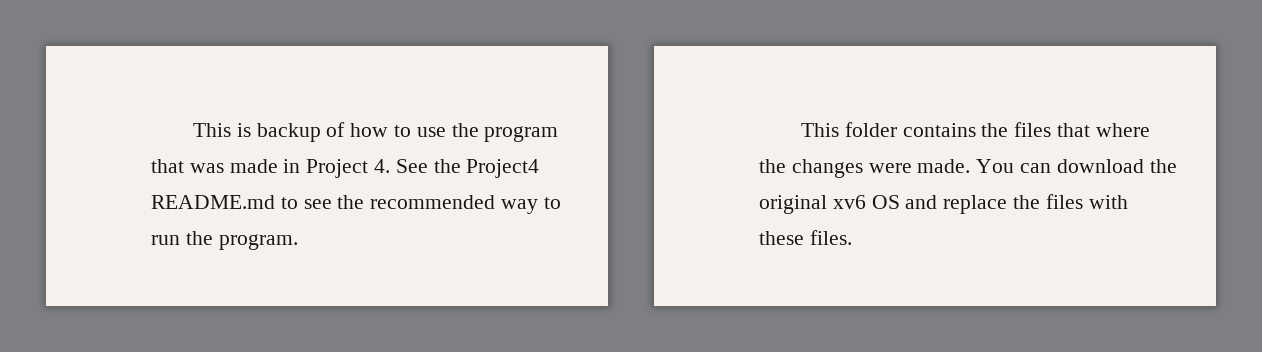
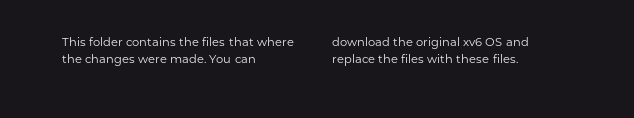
- This is backup of how to use the program that was made in Project 4. See the Project4 README.md to see the recommended way to run the program.

